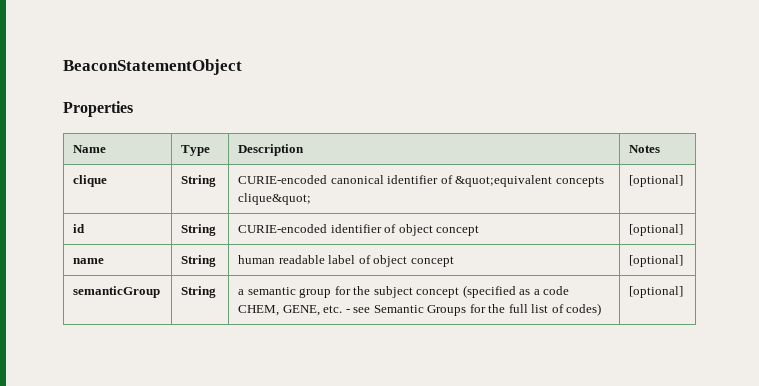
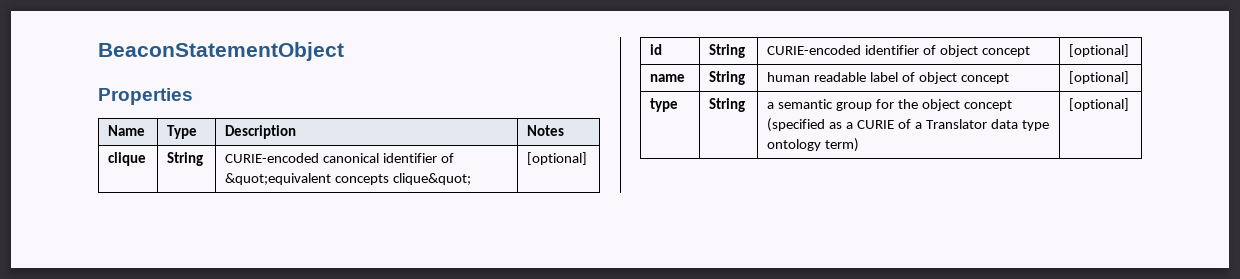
- semanticGroup | String | a semantic group for the subject concept (specified as a code CHEM, GENE, etc. - see Semantic Groups for the full list of codes) | [optional]
+ type | String | a semantic group for the object concept (specified as a CURIE of a Translator data type ontology term) | [optional]

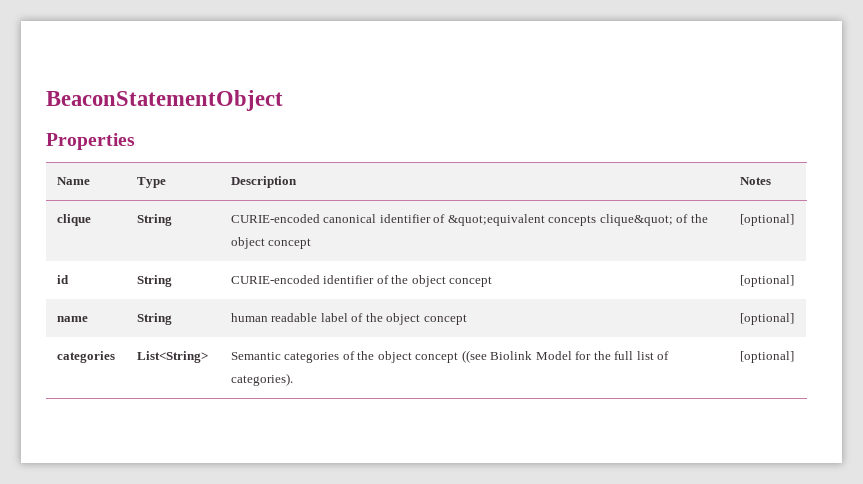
- clique | String | CURIE-encoded canonical identifier of &quot;equivalent concepts clique&quot; | [optional]
+ clique | String | CURIE-encoded canonical identifier of &quot;equivalent concepts clique&quot; of the object concept | [optional]
- id | String | CURIE-encoded identifier of object concept | [optional]
+ id | String | CURIE-encoded identifier of the object concept | [optional]
- name | String | human readable label of object concept | [optional]
- type | String | a semantic group for the object concept (specified as a CURIE of a Translator data type ontology term) | [optional]
+ name | String | human readable label of the object concept | [optional]
+ categories | List<String> | Semantic categories of the object concept ((see Biolink Model for the full list of categories). | [optional]

